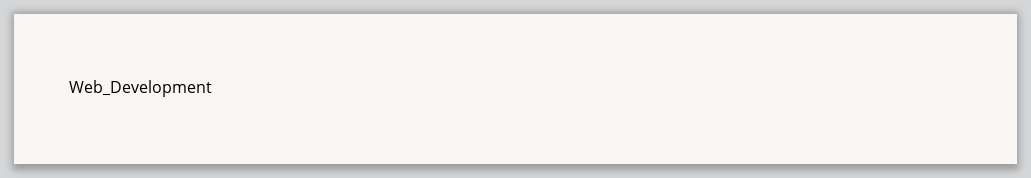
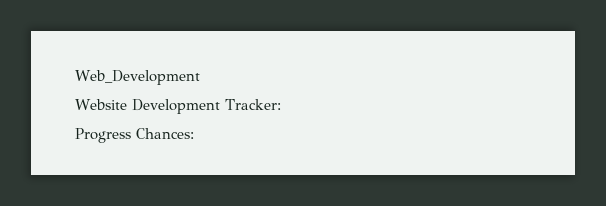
+ Website Development Tracker:
+ Progress Chances:

